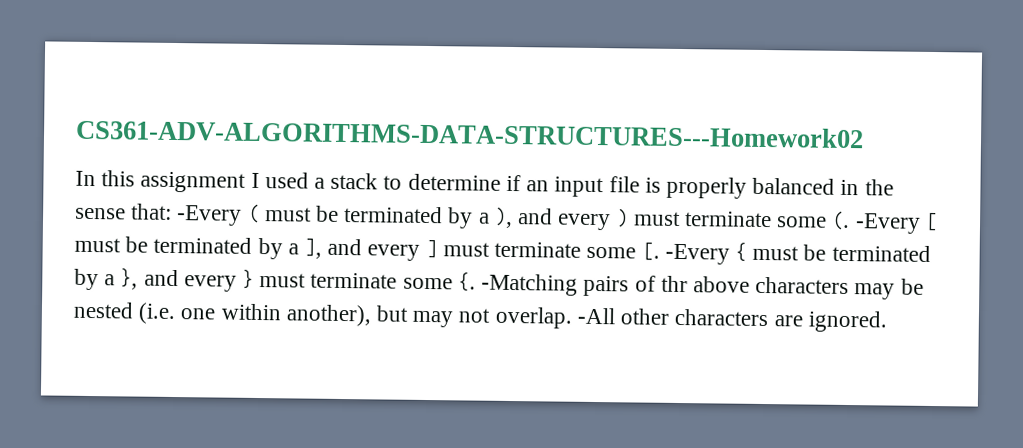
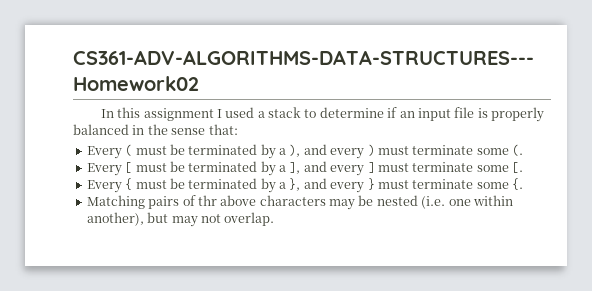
- In this assignment I used a stack to determine if an input file is properly balanced in the sense that: -Every ( must be terminated by a ), and every ) must terminate some (. -Every [ must be terminated by a ], and every ] must terminate some [. -Every { must be terminated by a }, and every } must terminate some {. -Matching pairs of thr above characters may be nested (i.e. one within another), but may not overlap. -All other characters are ignored.
+ In this assignment I used a stack to determine if an input file is properly balanced in the sense that:
+ Every ( must be terminated by a ), and every ) must terminate some (.
+ Every [ must be terminated by a ], and every ] must terminate some [.
+ Every { must be terminated by a }, and every } must terminate some {.
+ Matching pairs of thr above characters may be nested (i.e. one within another), but may not overlap.

